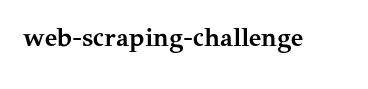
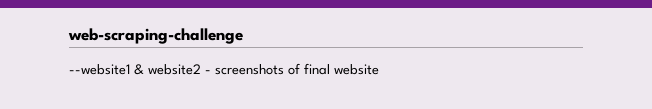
+ --website1 & website2 - screenshots of final website

